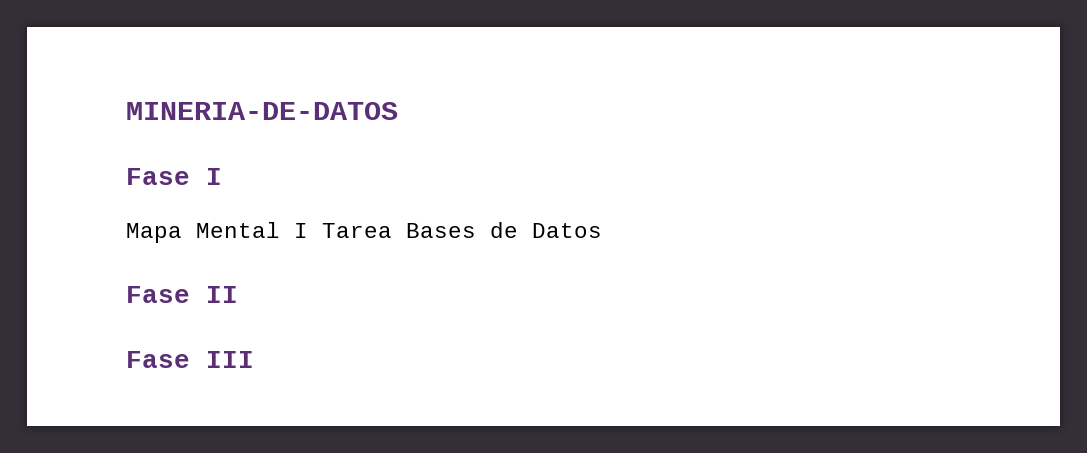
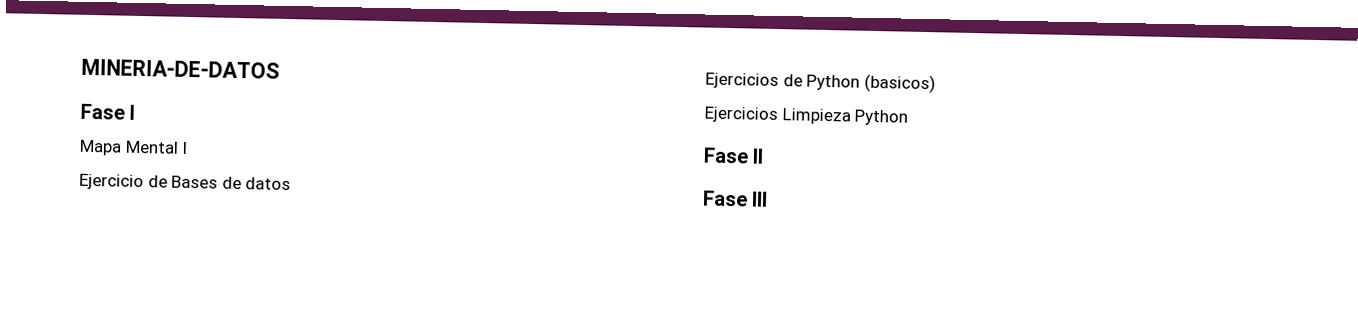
- Mapa Mental I Tarea Bases de Datos
+ Mapa Mental I
+ Ejercicio de Bases de datos
+ Ejercicios de Python (basicos)
+ Ejercicios Limpieza Python

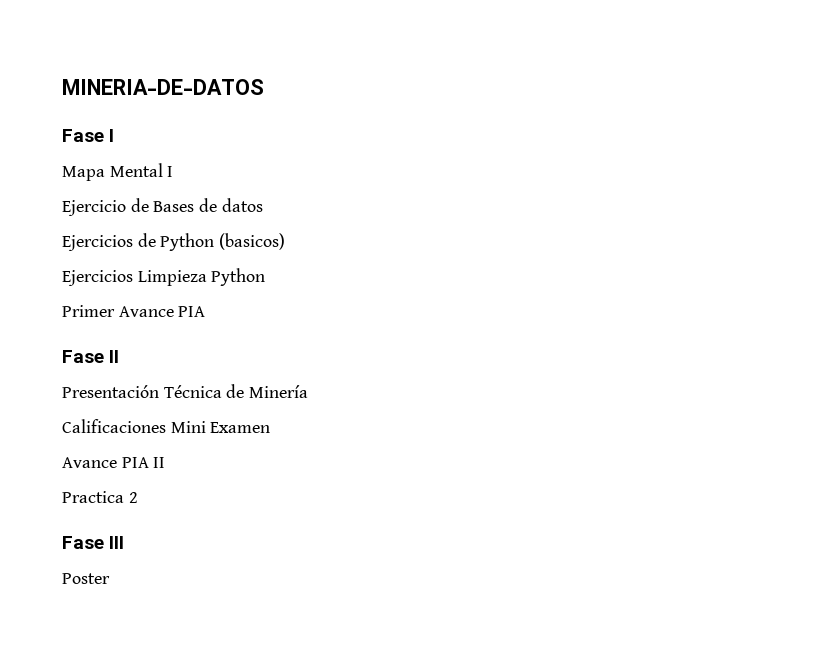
+ Primer Avance PIA
+ Presentación Técnica de Minería
+ Calificaciones Mini Examen
+ Avance PIA II
+ Practica 2
+ Poster

